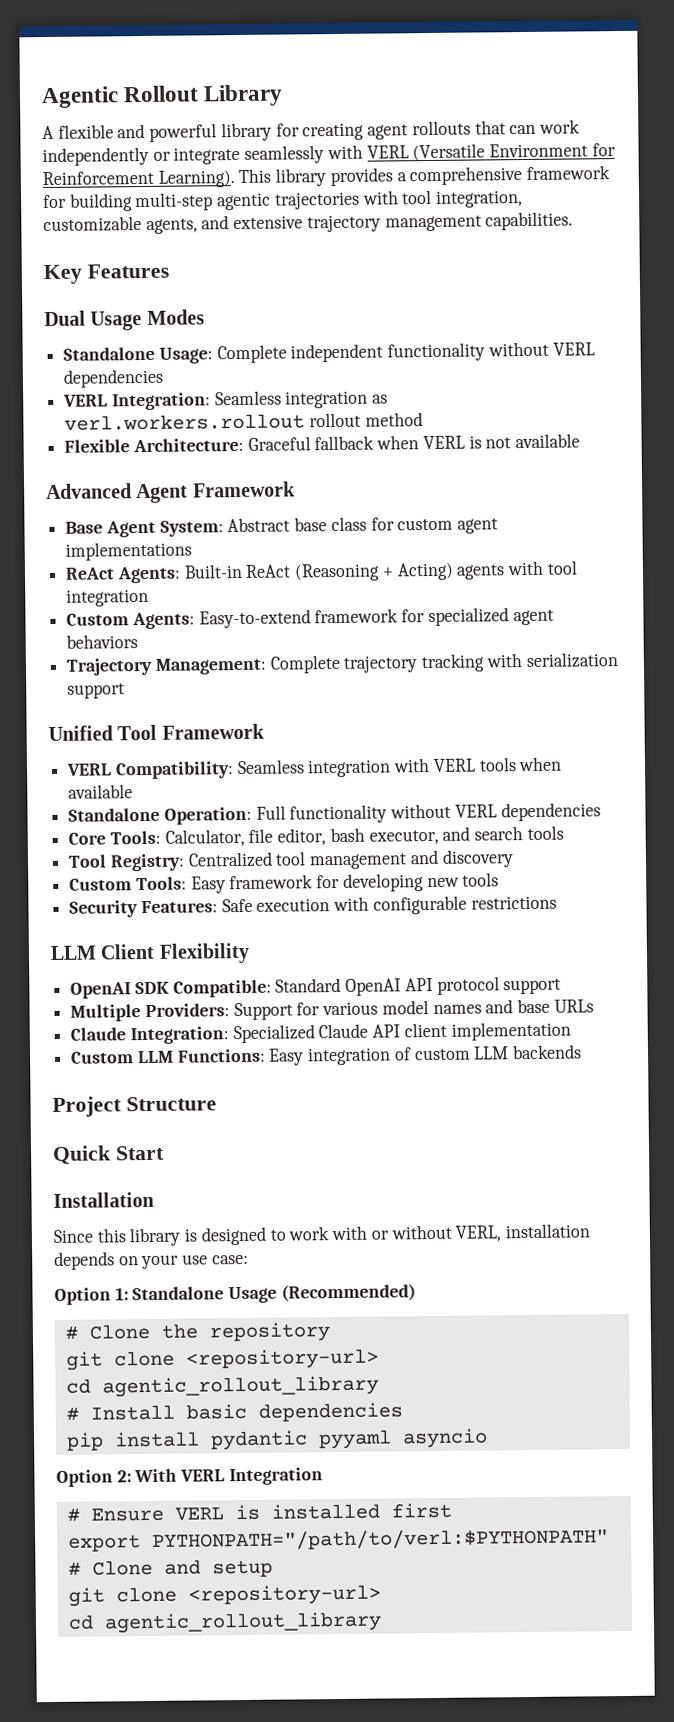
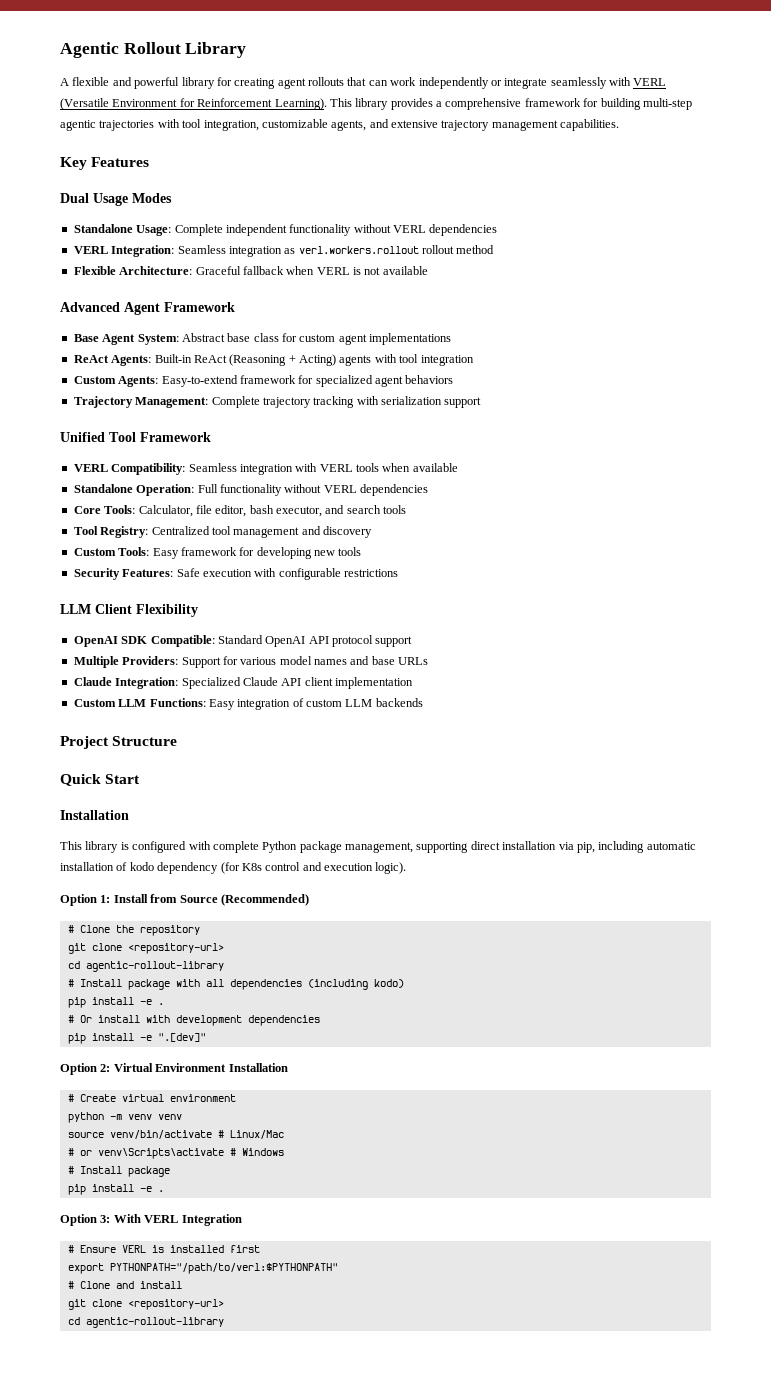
- Since this library is designed to work with or without VERL, installation depends on your use case:
+ This library is configured with complete Python package management, supporting direct installation via pip, including automatic installation of kodo dependency (for K8s control and execution logic).
- Option 1: Standalone Usage (Recommended)
+ Option 1: Install from Source (Recommended)
  # Clone the repository
  git clone <repository-url>
- cd agentic_rollout_library
- # Install basic dependencies
+ cd agentic-rollout-library
+ # Install package with all dependencies (including kodo)
+ pip install -e .
+ # Or install with development dependencies
- pip install pydantic pyyaml asyncio
+ pip install -e ".[dev]"
- Option 2: With VERL Integration
+ Option 2: Virtual Environment Installation
+ # Create virtual environment
+ python -m venv venv
+ source venv/bin/activate # Linux/Mac
+ # or venv\Scripts\activate # Windows
+ # Install package
+ pip install -e .
+ Option 3: With VERL Integration
- # Clone and setup
+ # Clone and install
  git clone <repository-url>
- cd agentic_rollout_library
+ cd agentic-rollout-library

